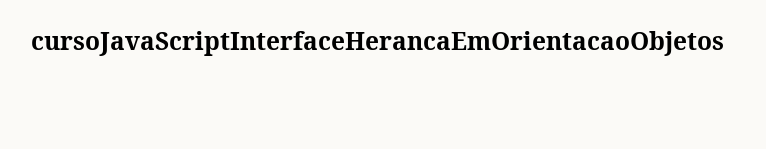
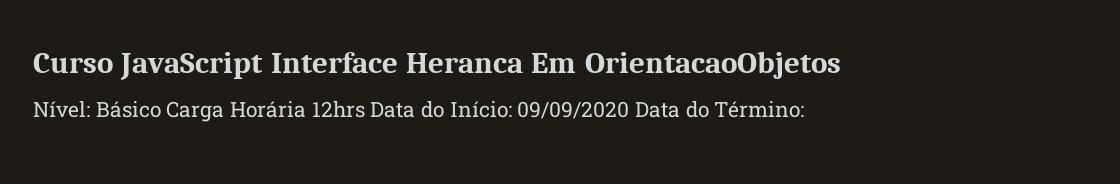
- cursoJavaScriptInterfaceHerancaEmOrientacaoObjetos
+ Curso JavaScript Interface Heranca Em OrientacaoObjetos
+ Nível: Básico Carga Horária 12hrs Data do Início: 09/09/2020 Data do Término:

